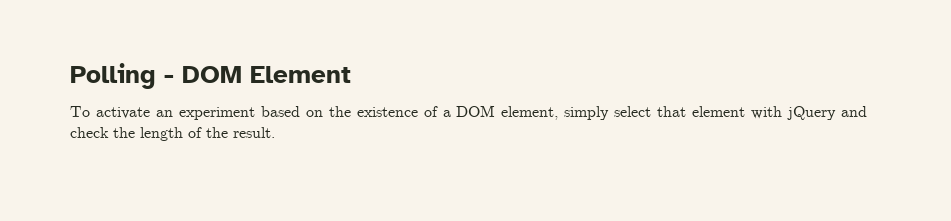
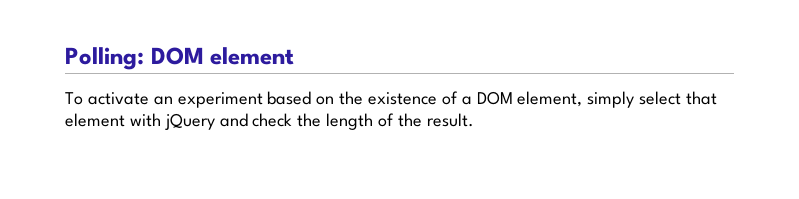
- Polling - DOM Element
+ Polling: DOM element

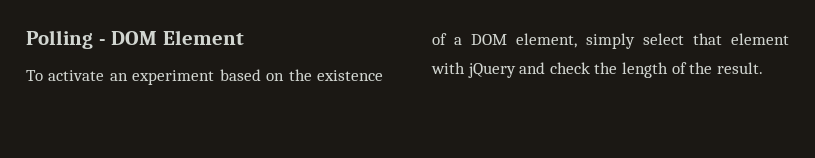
- Polling: DOM element
+ Polling - DOM Element

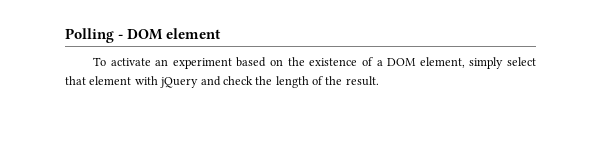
- Polling - DOM Element
+ Polling - DOM element

